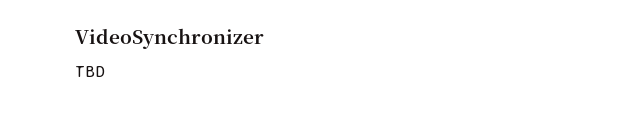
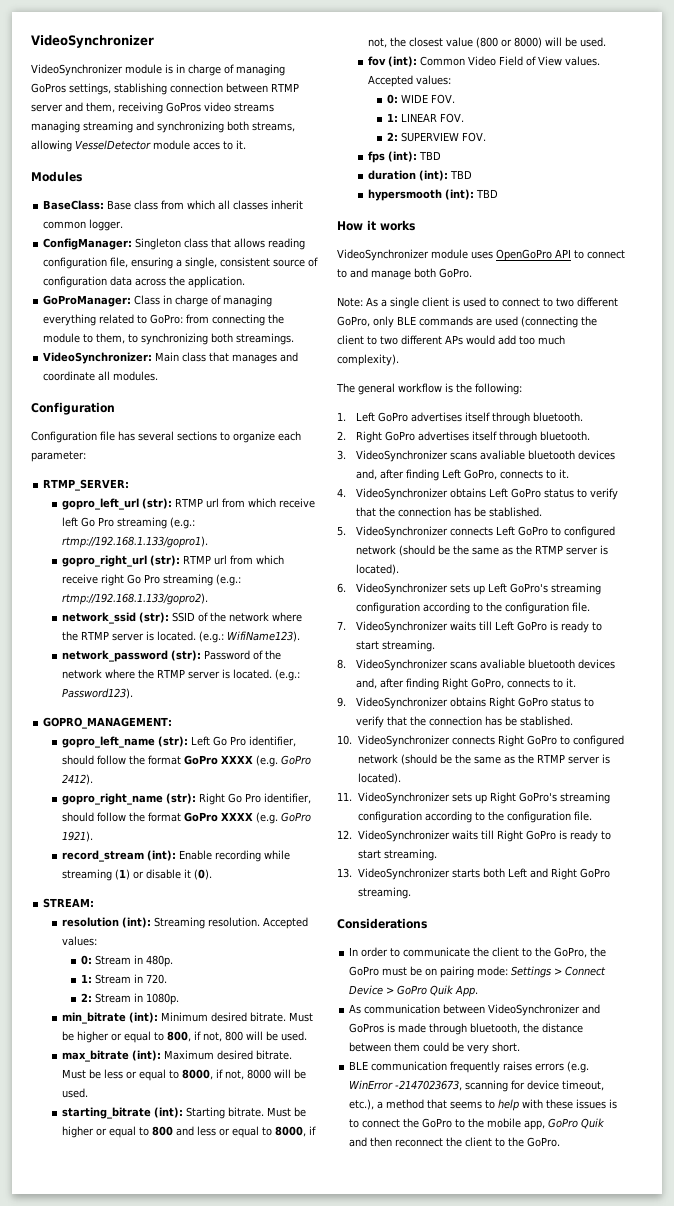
- TBD
+ VideoSynchronizer module is in charge of managing GoPros settings, stablishing connection between RTMP server and them, receiving GoPros video streams managing streaming and synchronizing both streams, allowing VesselDetector module acces to it.
+ Modules
+ BaseClass: Base class from which all classes inherit common logger.
+ ConfigManager: Singleton class that allows reading configuration file, ensuring a single, consistent source of configuration data across the application.
+ GoProManager: Class in charge of managing everything related to GoPro: from connecting the module to them, to synchronizing both streamings.
+ VideoSynchronizer: Main class that manages and coordinate all modules.
+ Configuration
+ Configuration file has several sections to organize each parameter:
+ RTMP_SERVER:
+ gopro_left_url (str): RTMP url from which receive left Go Pro streaming (e.g.: rtmp://192.168.1.133/gopro1).
+ gopro_right_url (str): RTMP url from which receive right Go Pro streaming (e.g.: rtmp://192.168.1.133/gopro2).
+ network_ssid (str): SSID of the network where the RTMP server is located. (e.g.: WifiName123).
+ network_password (str): Password of the network where the RTMP server is located. (e.g.: Password123).
+ GOPRO_MANAGEMENT:
+ gopro_left_name (str): Left Go Pro identifier, should follow the format GoPro XXXX (e.g. GoPro 2412).
+ gopro_right_name (str): Right Go Pro identifier, should follow the format GoPro XXXX (e.g. GoPro 1921).
+ record_stream (int): Enable recording while streaming (1) or disable it (0).
+ STREAM:
+ resolution (int): Streaming resolution. Accepted values:
+ 0: Stream in 480p.
+ 1: Stream in 720.
+ 2: Stream in 1080p.
+ min_bitrate (int): Minimum desired bitrate. Must be higher or equal to 800, if not, 800 will be used.
+ max_bitrate (int): Maximum desired bitrate. Must be less or equal to 8000, if not, 8000 will be used.
+ starting_bitrate (int): Starting bitrate. Must be higher or equal to 800 and less or equal to 8000, if not, the closest value (800 or 8000) will be used.
+ fov (int): Common Video Field of View values. Accepted values:
+ 0: WIDE FOV.
+ 1: LINEAR FOV.
+ 2: SUPERVIEW FOV.
+ fps (int): TBD
+ duration (int): TBD
+ hypersmooth (int): TBD
+ How it works
+ VideoSynchronizer module uses OpenGoPro API to connect to and manage both GoPro.
+ Note: As a single client is used to connect to two different GoPro, only BLE commands are used (connecting the client to two different APs would add too much complexity).
+ The general workflow is the following:
+ 1. Left GoPro advertises itself through bluetooth.
+ 2. Right GoPro advertises itself through bluetooth.
+ 3. VideoSynchronizer scans avaliable bluetooth devices and, after finding Left GoPro, connects to it.
+ 4. VideoSynchronizer obtains Left GoPro status to verify that the connection has be stablished.
+ 5. VideoSynchronizer connects Left GoPro to configured network (should be the same as the RTMP server is located).
+ 6. VideoSynchronizer sets up Left GoPro's streaming configuration according to the configuration file.
+ 7. VideoSynchronizer waits till Left GoPro is ready to start streaming.
+ 8. VideoSynchronizer scans avaliable bluetooth devices and, after finding Right GoPro, connects to it.
+ 9. VideoSynchronizer obtains Right GoPro status to verify that the connection has be stablished.
+ 10. VideoSynchronizer connects Right GoPro to configured network (should be the same as the RTMP server is located).
+ 11. VideoSynchronizer sets up Right GoPro's streaming configuration according to the configuration file.
+ 12. VideoSynchronizer waits till Right GoPro is ready to start streaming.
+ 13. VideoSynchronizer starts both Left and Right GoPro streaming.
+ Considerations
+ In order to communicate the client to the GoPro, the GoPro must be on pairing mode: Settings > Connect Device > GoPro Quik App.
+ As communication between VideoSynchronizer and GoPros is made through bluetooth, the distance between them could be very short.
+ BLE communication frequently raises errors (e.g. WinError -2147023673, scanning for device timeout, etc.), a method that seems to help with these issues is to connect the GoPro to the mobile app, GoPro Quik and then reconnect the client to the GoPro.

